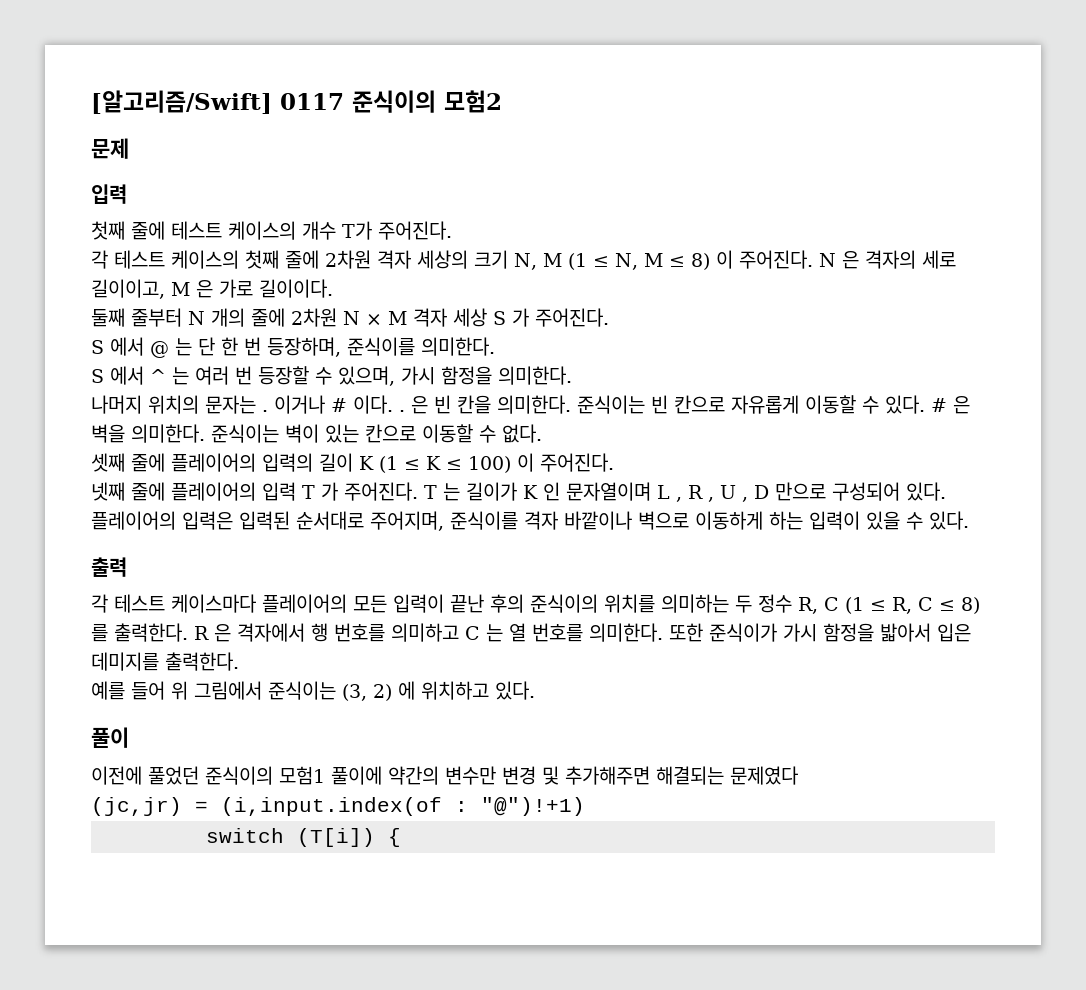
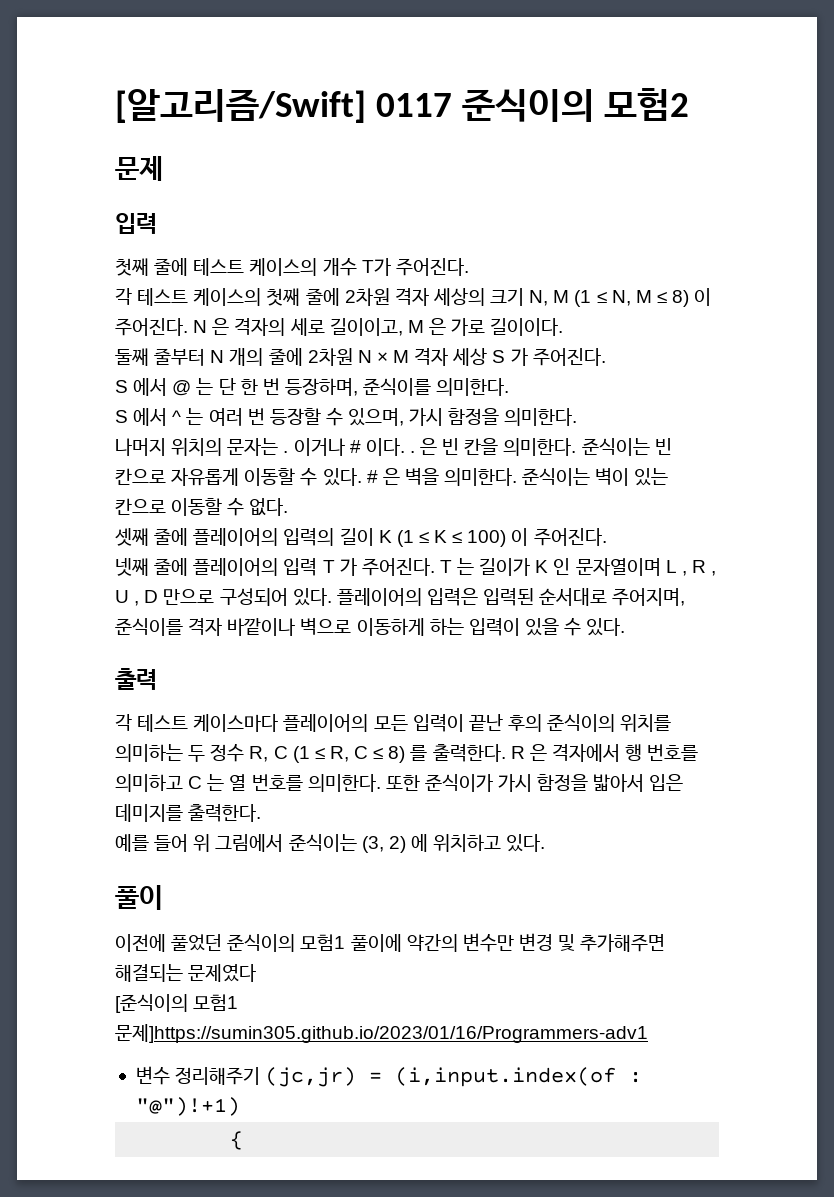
- (jc,jr) = (i,input.index(of : "@")!+1)
+ [준식이의 모험1 문제]https://sumin305.github.io/2023/01/16/Programmers-adv1
+ 변수 정리해주기 (jc,jr) = (i,input.index(of : "@")!+1)
- switch (T[i]) {
+ {

